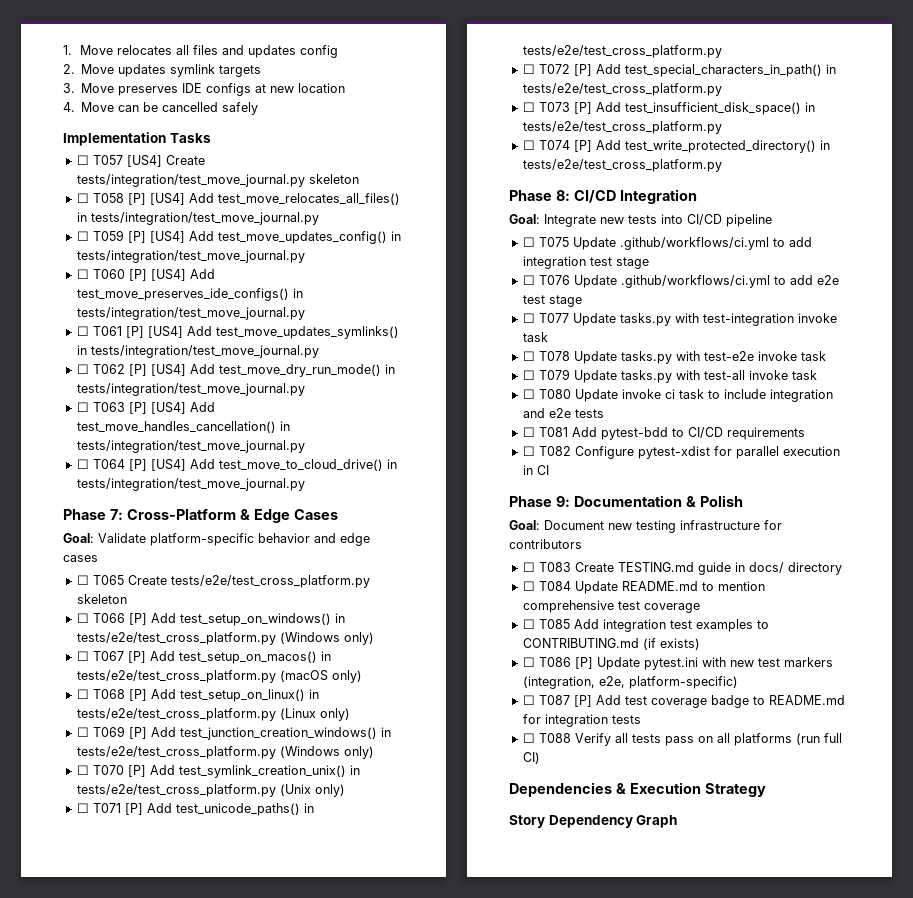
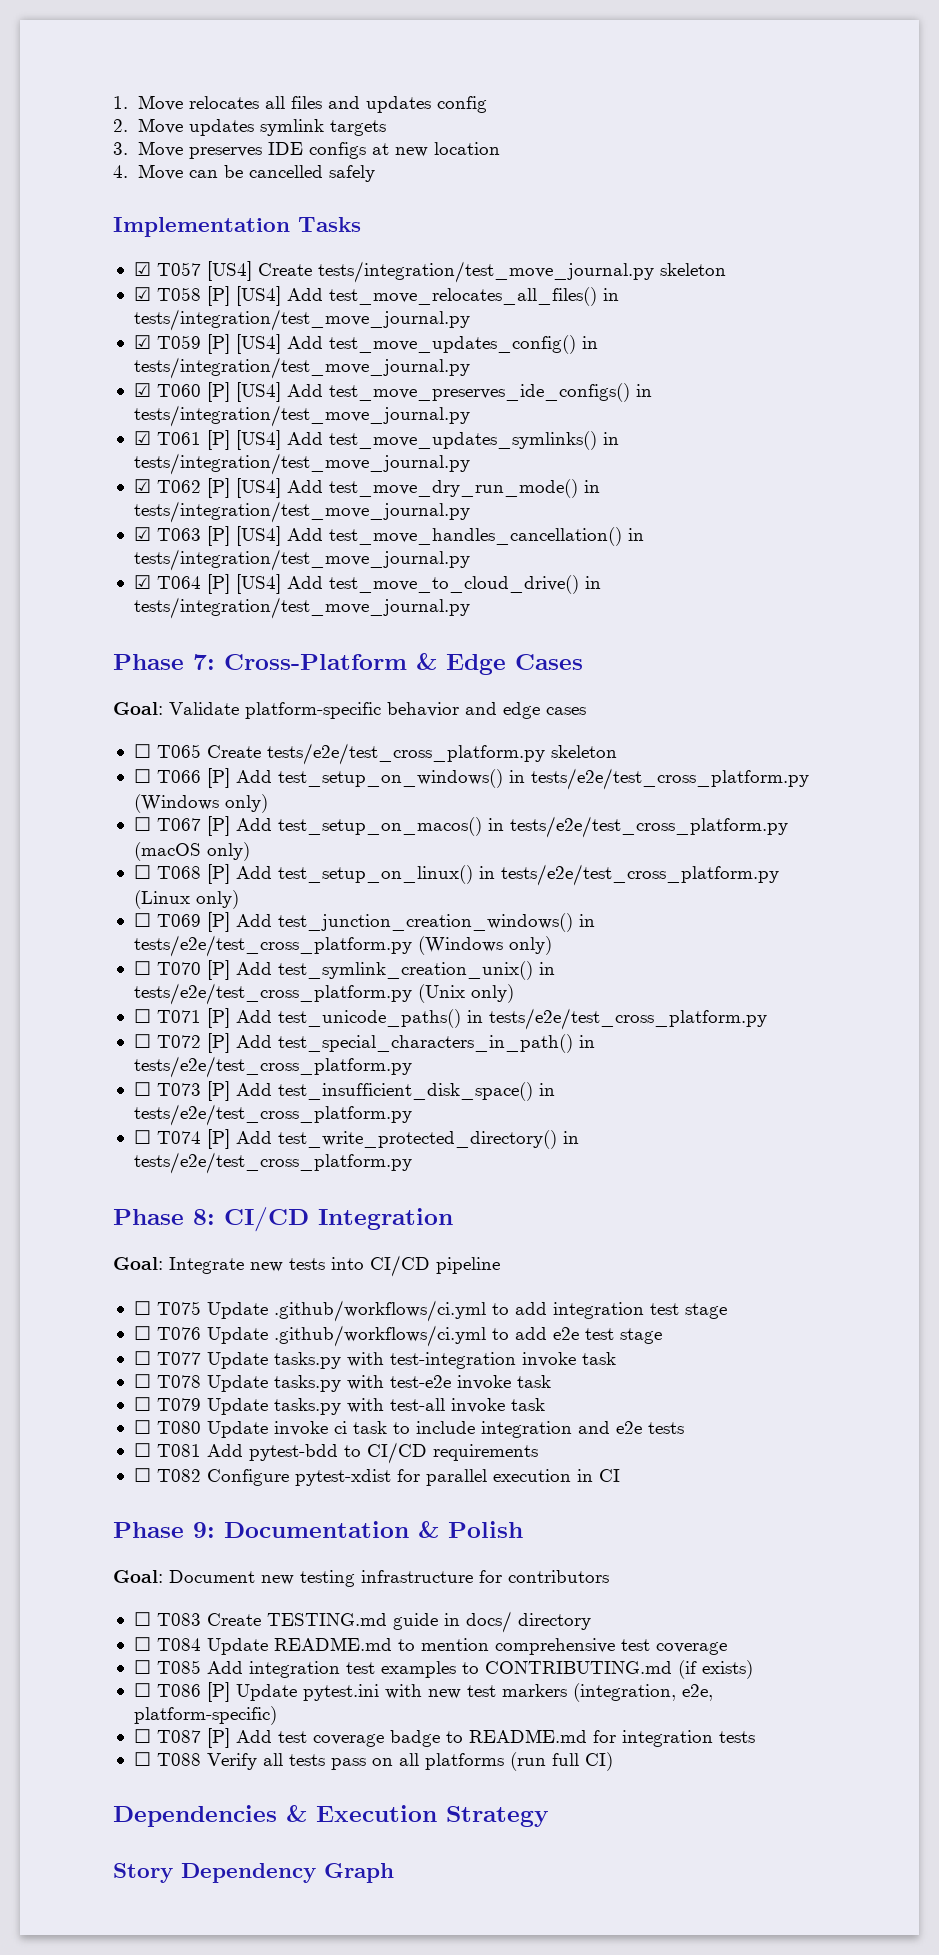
- ☐ T057 [US4] Create tests/integration/test_move_journal.py skeleton
+ ☑ T057 [US4] Create tests/integration/test_move_journal.py skeleton
- ☐ T058 [P] [US4] Add test_move_relocates_all_files() in tests/integration/test_move_journal.py
+ ☑ T058 [P] [US4] Add test_move_relocates_all_files() in tests/integration/test_move_journal.py
- ☐ T059 [P] [US4] Add test_move_updates_config() in tests/integration/test_move_journal.py
+ ☑ T059 [P] [US4] Add test_move_updates_config() in tests/integration/test_move_journal.py
- ☐ T060 [P] [US4] Add test_move_preserves_ide_configs() in tests/integration/test_move_journal.py
+ ☑ T060 [P] [US4] Add test_move_preserves_ide_configs() in tests/integration/test_move_journal.py
- ☐ T061 [P] [US4] Add test_move_updates_symlinks() in tests/integration/test_move_journal.py
+ ☑ T061 [P] [US4] Add test_move_updates_symlinks() in tests/integration/test_move_journal.py
- ☐ T062 [P] [US4] Add test_move_dry_run_mode() in tests/integration/test_move_journal.py
+ ☑ T062 [P] [US4] Add test_move_dry_run_mode() in tests/integration/test_move_journal.py
- ☐ T063 [P] [US4] Add test_move_handles_cancellation() in tests/integration/test_move_journal.py
+ ☑ T063 [P] [US4] Add test_move_handles_cancellation() in tests/integration/test_move_journal.py
- ☐ T064 [P] [US4] Add test_move_to_cloud_drive() in tests/integration/test_move_journal.py
+ ☑ T064 [P] [US4] Add test_move_to_cloud_drive() in tests/integration/test_move_journal.py

